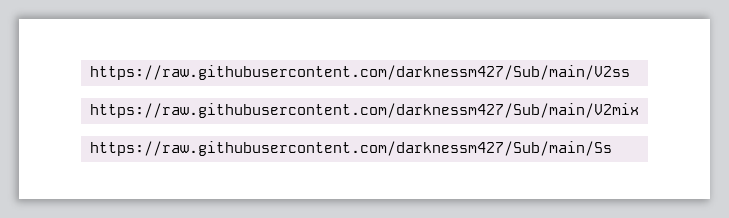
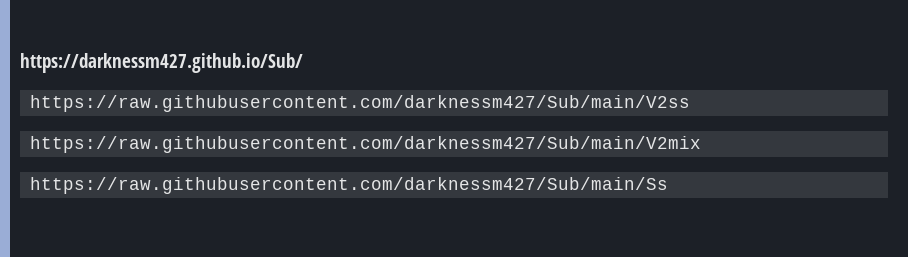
+ https://darknessm427.github.io/Sub/

